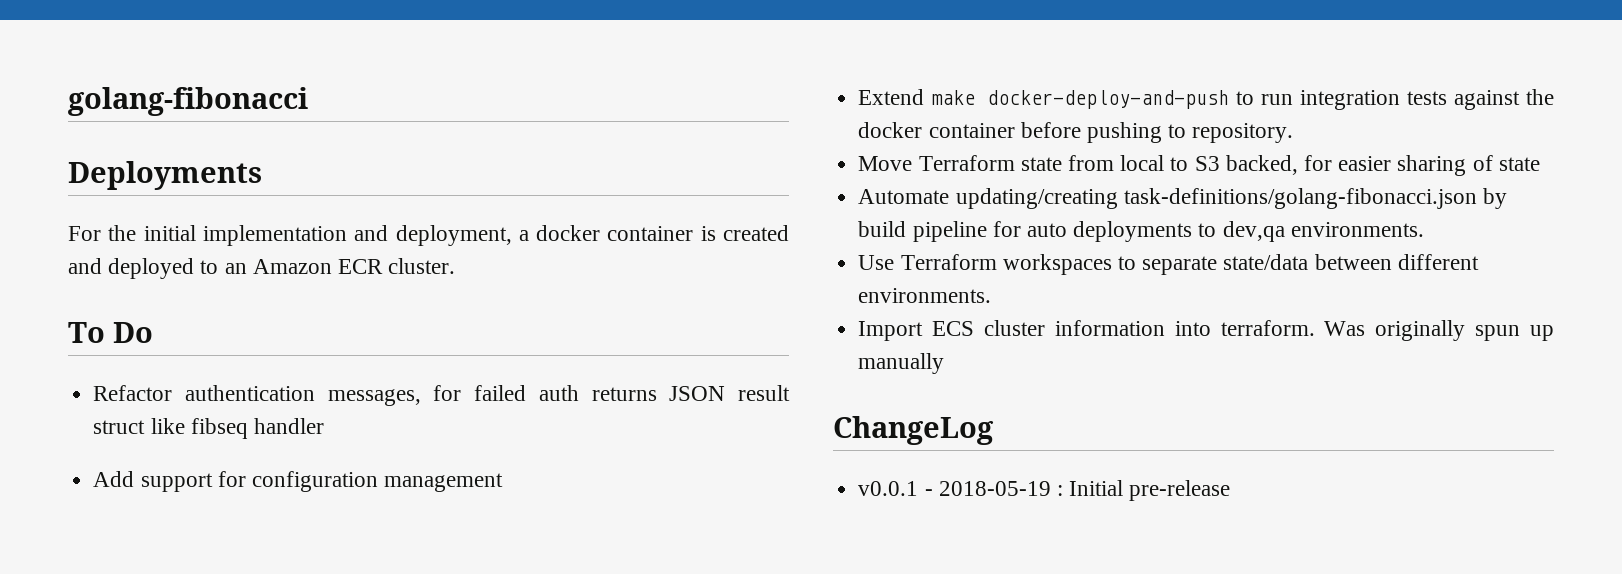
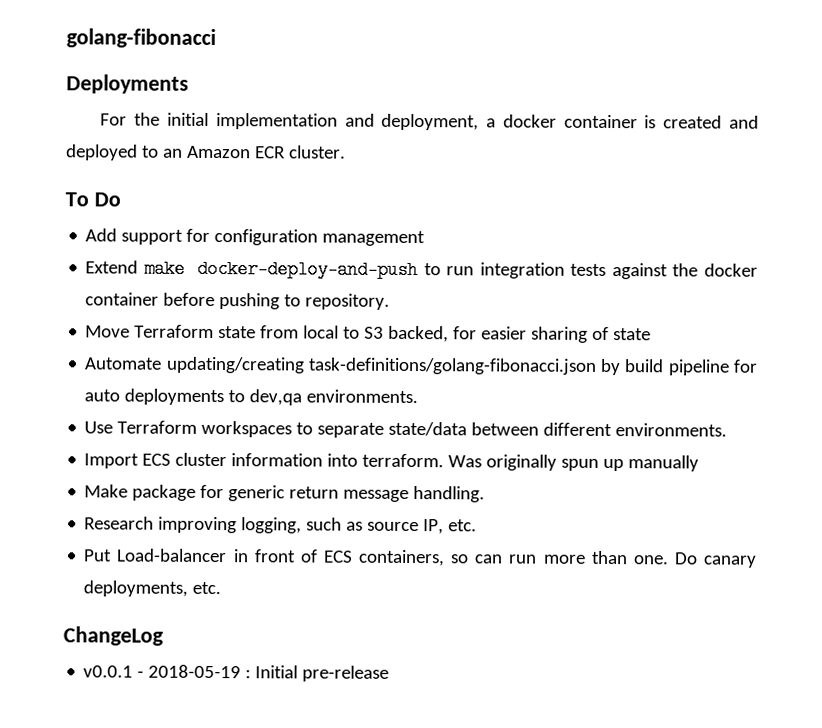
- Refactor authentication messages, for failed auth returns JSON result struct like fibseq handler
+ Make package for generic return message handling.
+ Research improving logging, such as source IP, etc.
+ Put Load-balancer in front of ECS containers, so can run more than one. Do canary deployments, etc.

